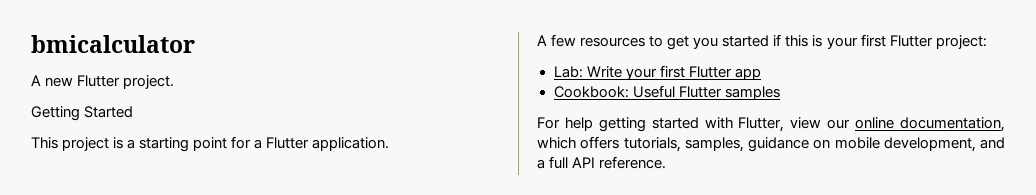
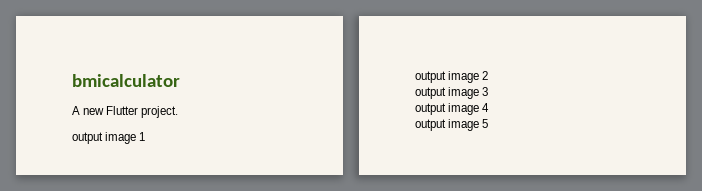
- Getting Started
- This project is a starting point for a Flutter application.
- A few resources to get you started if this is your first Flutter project:
- Lab: Write your first Flutter app
- Cookbook: Useful Flutter samples
- For help getting started with Flutter, view our online documentation, which offers tutorials, samples, guidance on mobile development, and a full API reference.
+ output image 1
+ output image 2
+ output image 3
+ output image 4
+ output image 5

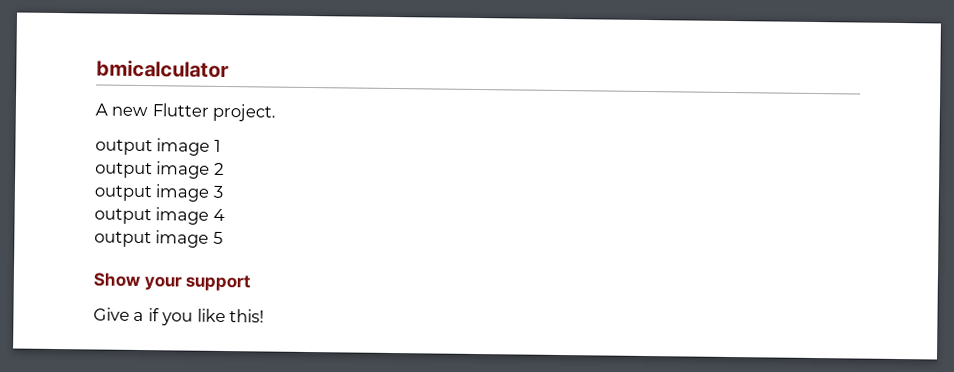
+ Show your support
+ Give a if you like this!

